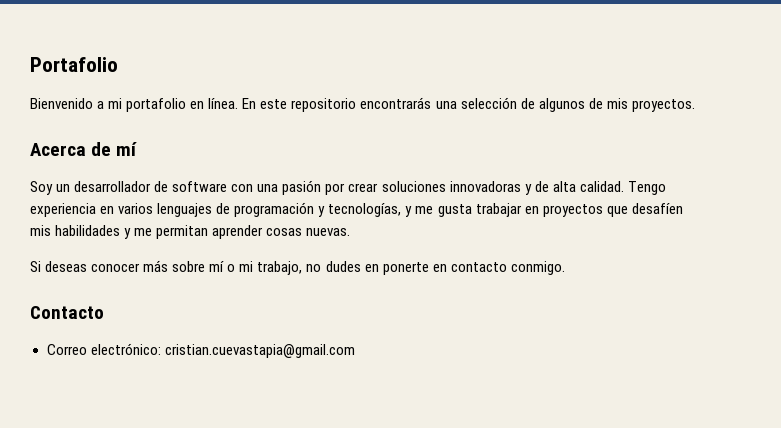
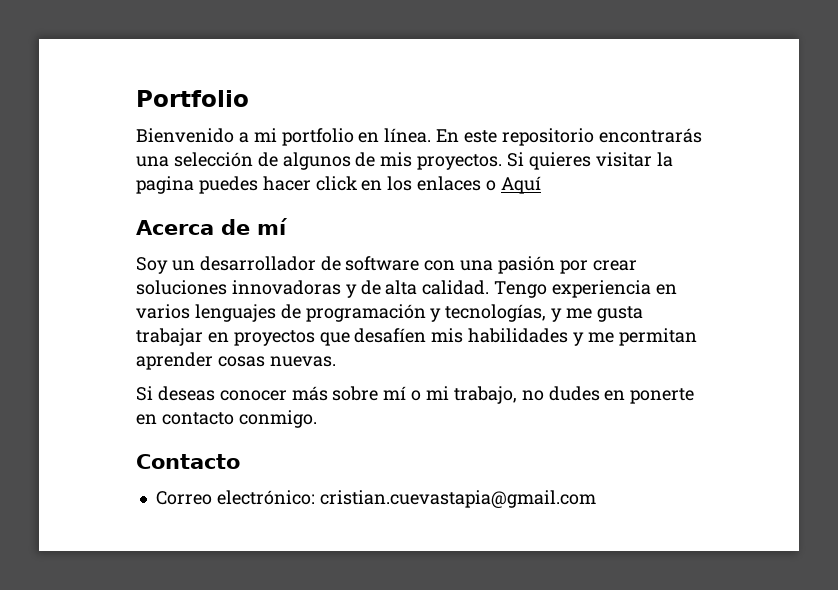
- Portafolio
+ Portfolio
- Bienvenido a mi portafolio en línea.
+ Bienvenido a mi portfolio en línea.
+ Si quieres visitar la pagina puedes hacer click en los enlaces o Aquí

